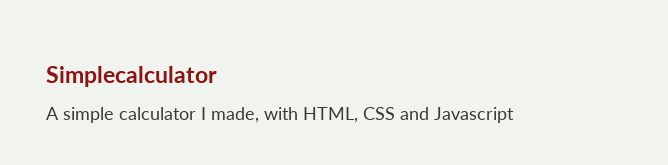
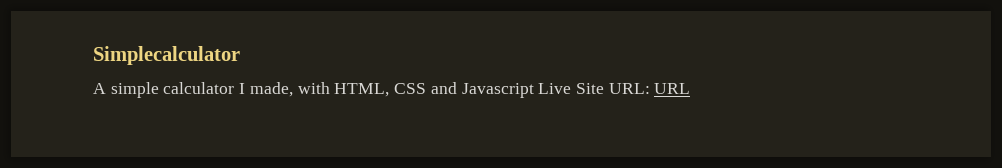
- A simple calculator I made, with HTML, CSS and Javascript
+ A simple calculator I made, with HTML, CSS and Javascript Live Site URL: URL

